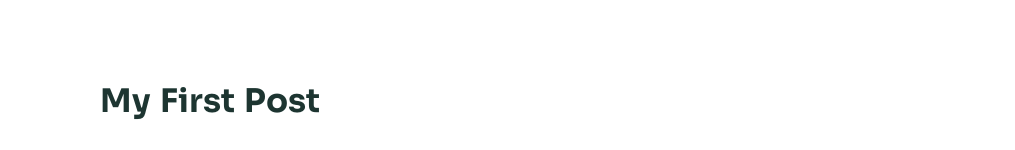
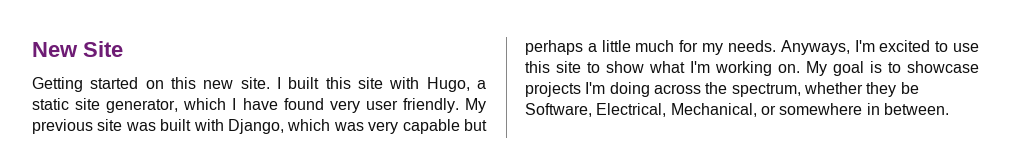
- My First Post
+ New Site
+ Getting started on this new site. I built this site with Hugo, a static site generator, which I have found very user friendly. My previous site was built with Django, which was very capable but perhaps a little much for my needs. Anyways, I'm excited to use this site to show what I'm working on. My goal is to showcase projects I'm doing across the spectrum, whether they be Software, Electrical, Mechanical, or somewhere in between.

